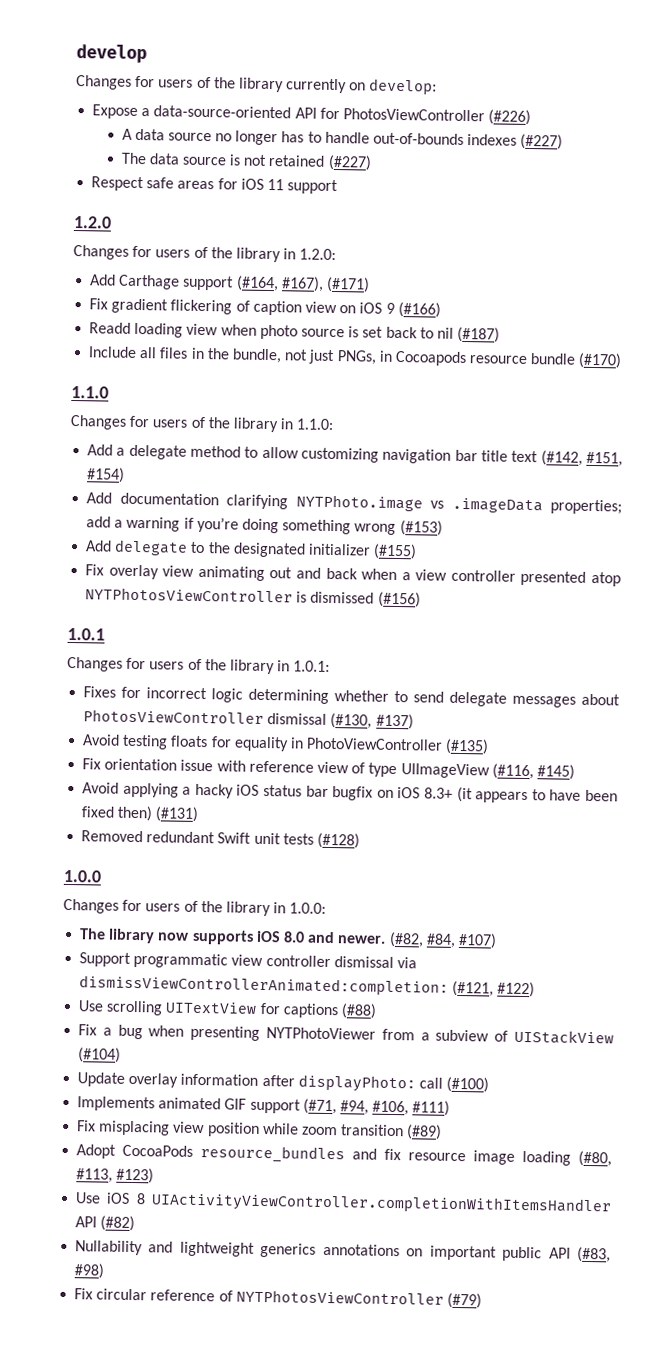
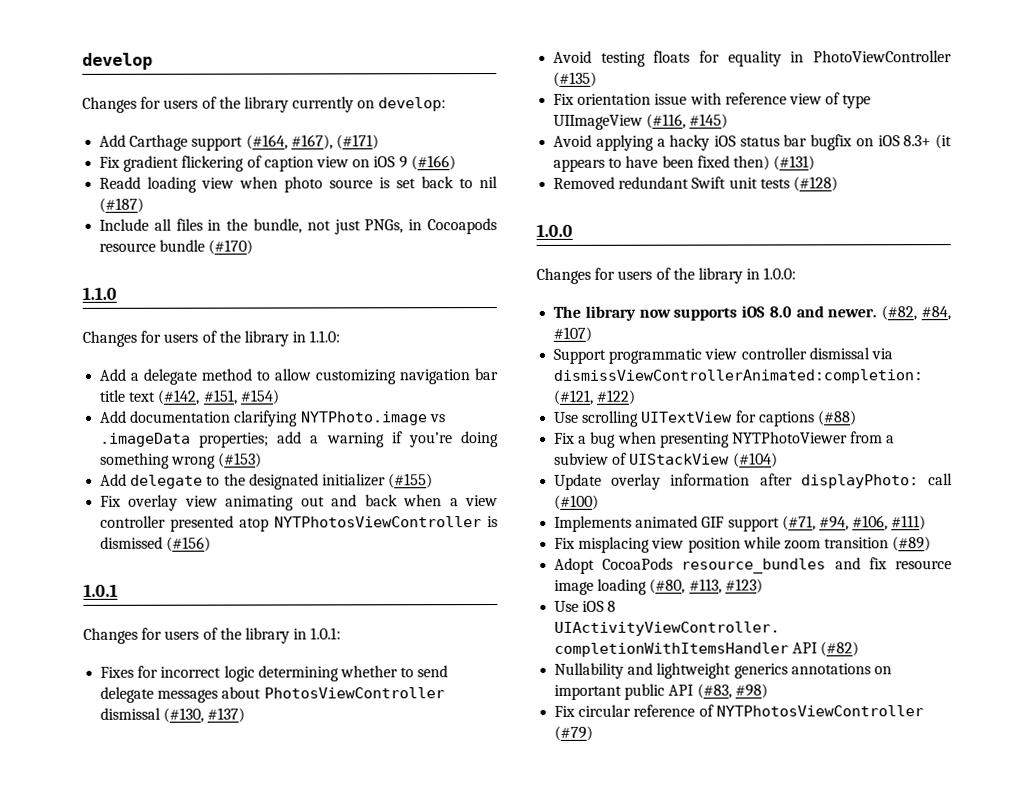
- Expose a data-source-oriented API for PhotosViewController (#226)
- A data source no longer has to handle out-of-bounds indexes (#227)
- The data source is not retained (#227)
- Respect safe areas for iOS 11 support
- 1.2.0
- Changes for users of the library in 1.2.0:

